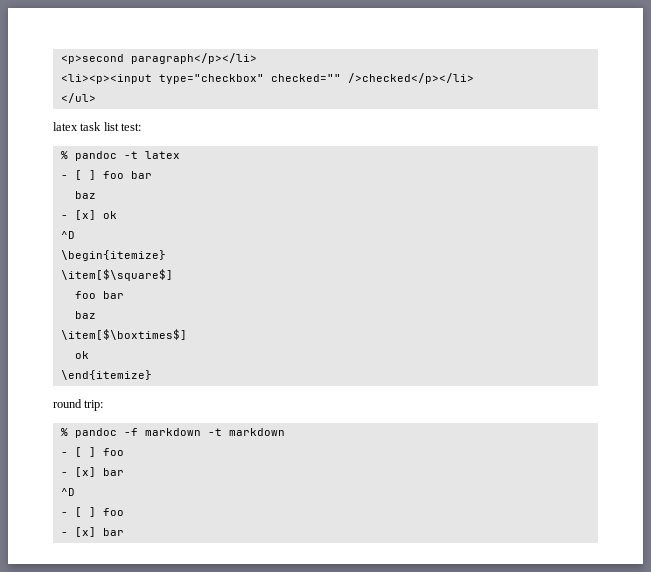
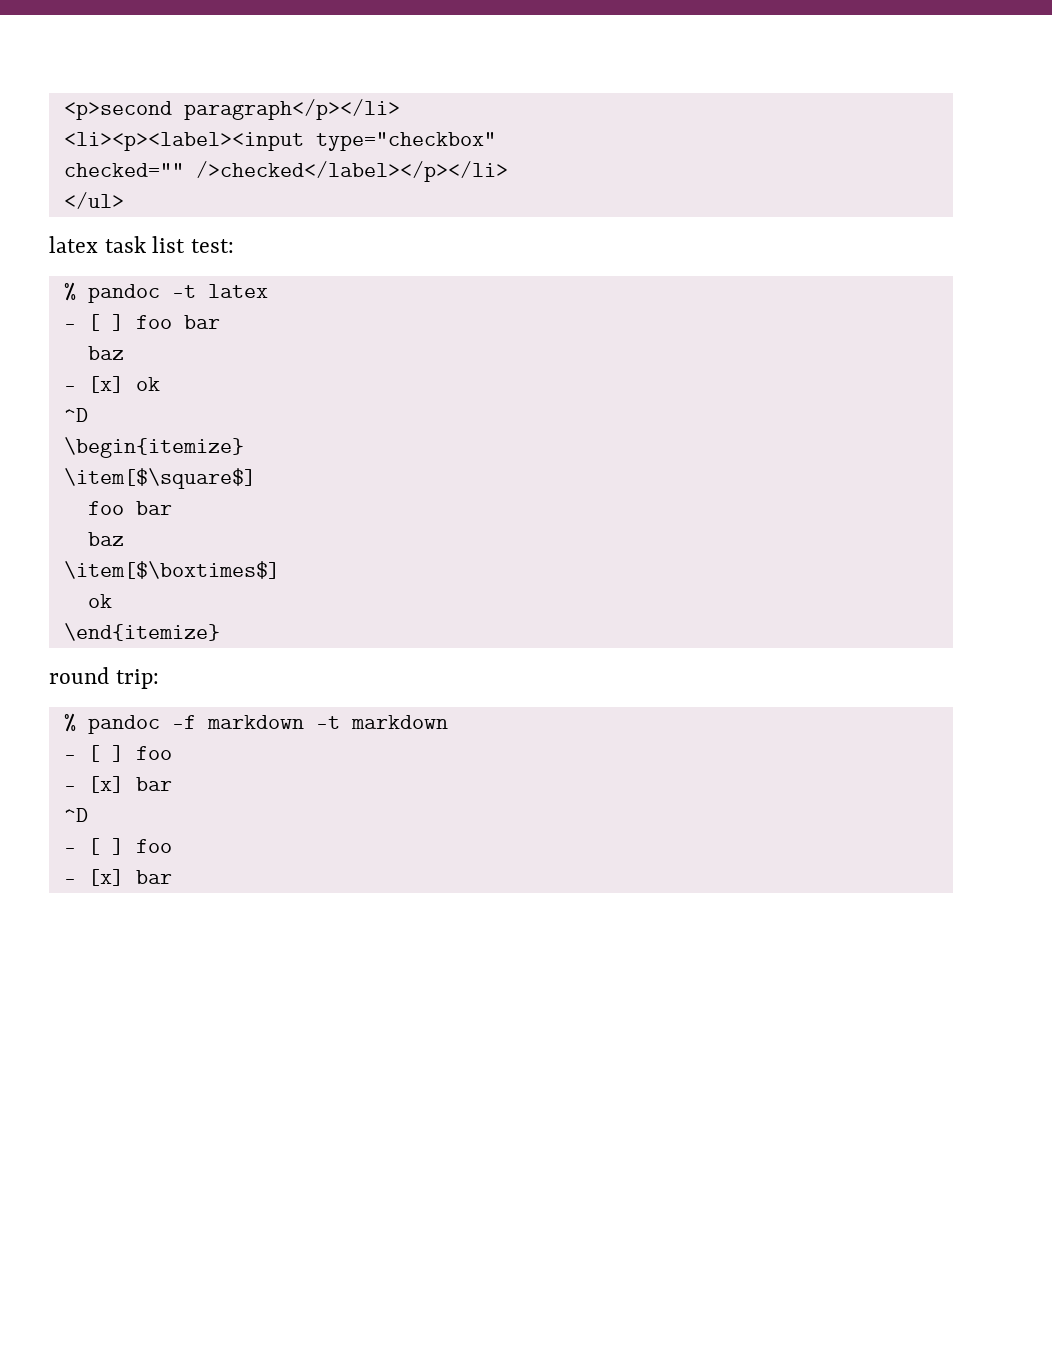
- <li><p><input type="checkbox" checked="" />checked</p></li>
+ <li><p><label><input type="checkbox"
+ checked="" />checked</label></p></li>

